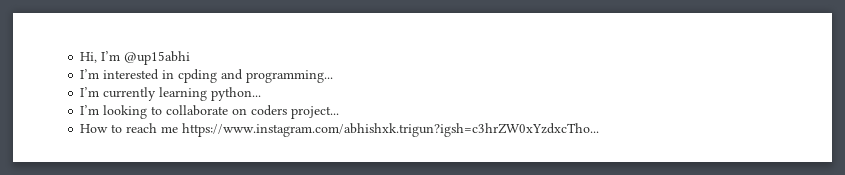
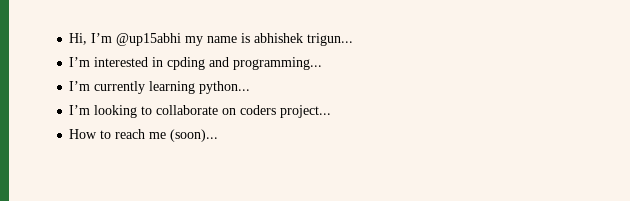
- Hi, I’m @up15abhi
+ Hi, I’m @up15abhi my name is abhishek trigun...
- How to reach me https://www.instagram.com/abhishxk.trigun?igsh=c3hrZW0xYzdxcTho...
+ How to reach me (soon)...

